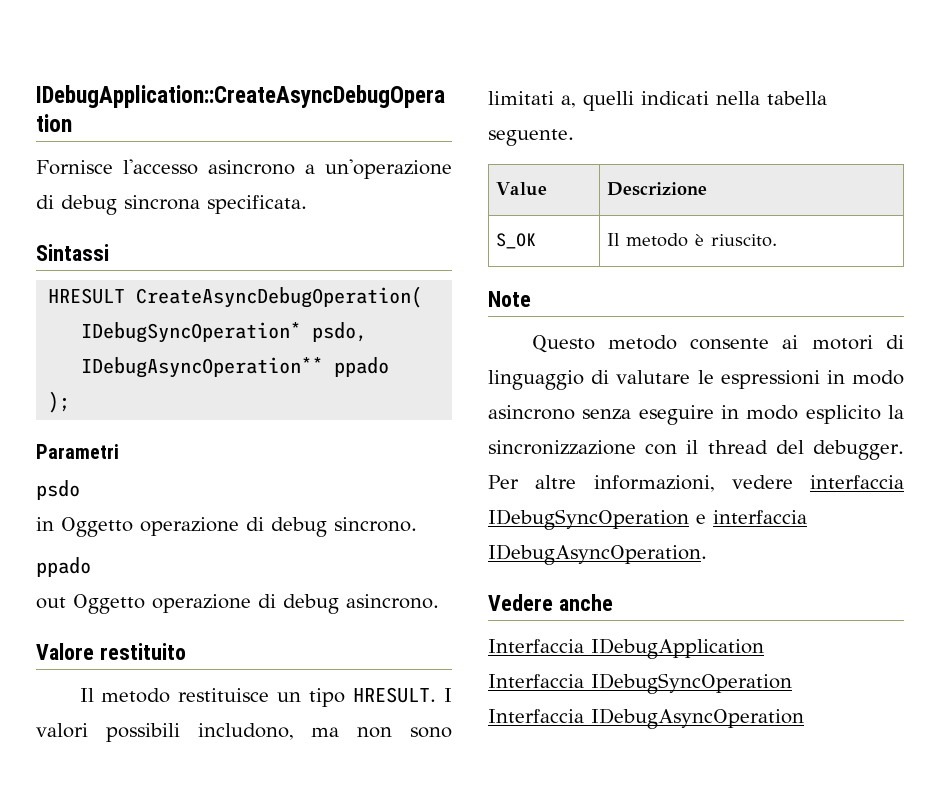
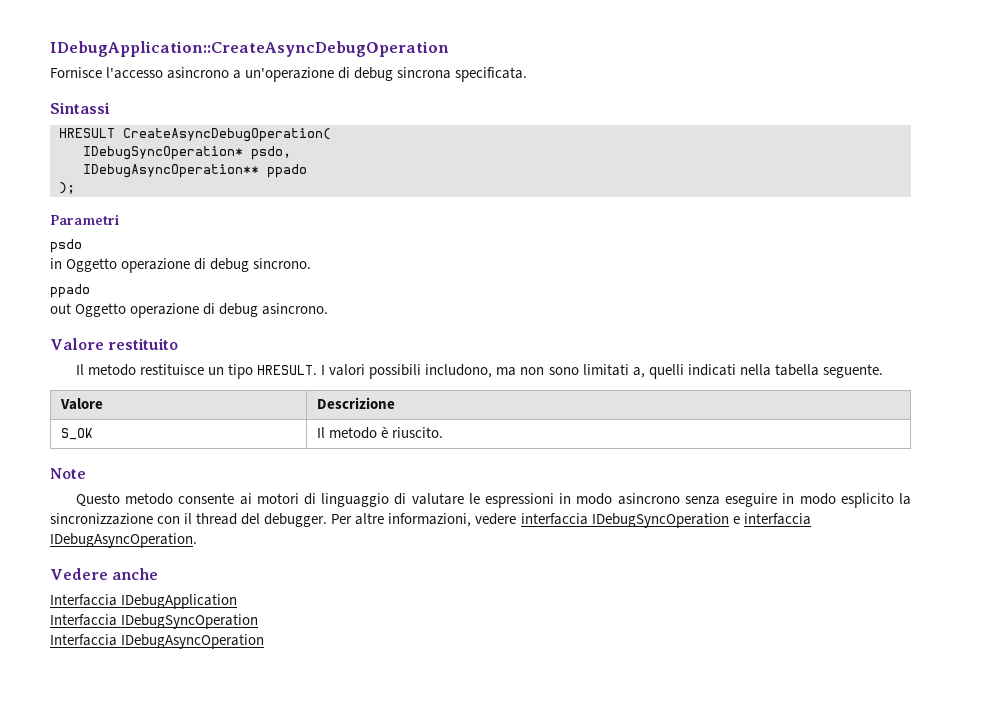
- Value | Descrizione
+ Valore | Descrizione

